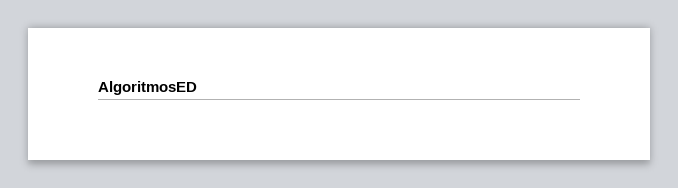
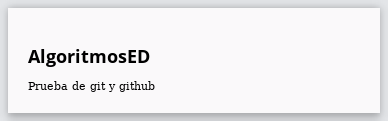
+ Prueba de git y github

